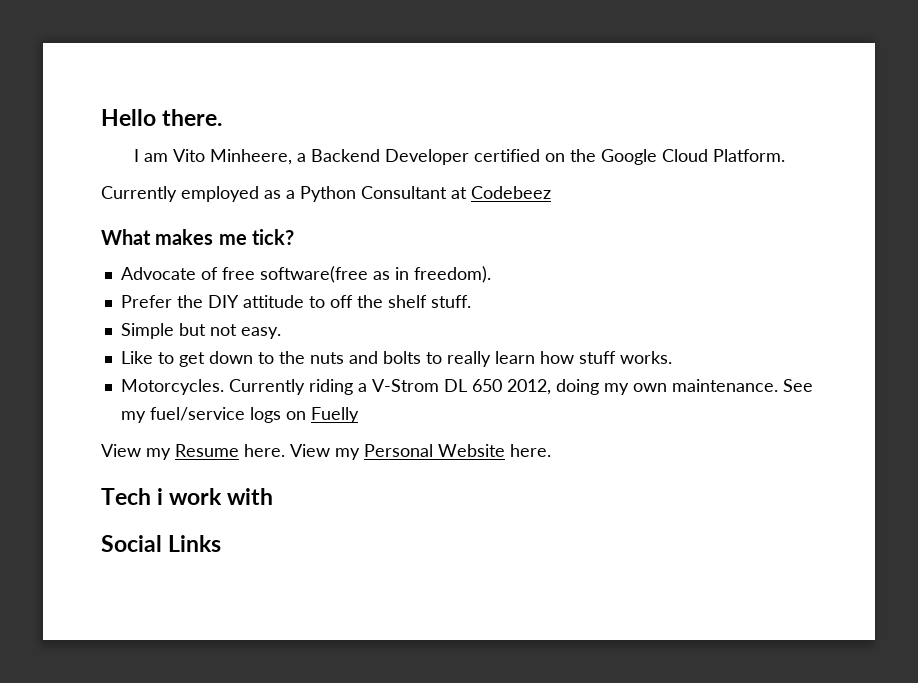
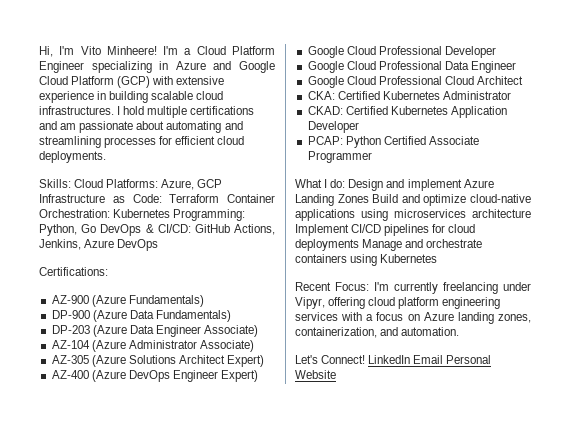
- Hello there.
- I am Vito Minheere, a Backend Developer certified on the Google Cloud Platform.
- Currently employed as a Python Consultant at Codebeez
- What makes me tick?
- Advocate of free software(free as in freedom).
- Prefer the DIY attitude to off the shelf stuff.
- Simple but not easy.
- Like to get down to the nuts and bolts to really learn how stuff works.
- Motorcycles. Currently riding a V-Strom DL 650 2012, doing my own maintenance. See my fuel/service logs on Fuelly
- View my Resume here. View my Personal Website here.
- Tech i work with
- Social Links
+ Hi, I'm Vito Minheere! I'm a Cloud Platform Engineer specializing in Azure and Google Cloud Platform (GCP) with extensive experience in building scalable cloud infrastructures. I hold multiple certifications and am passionate about automating and streamlining processes for efficient cloud deployments.
+ Skills: Cloud Platforms: Azure, GCP Infrastructure as Code: Terraform Container Orchestration: Kubernetes Programming: Python, Go DevOps & CI/CD: GitHub Actions, Jenkins, Azure DevOps
+ Certifications:
+ AZ-900 (Azure Fundamentals)
+ DP-900 (Azure Data Fundamentals)
+ DP-203 (Azure Data Engineer Associate)
+ AZ-104 (Azure Administrator Associate)
+ AZ-305 (Azure Solutions Architect Expert)
+ AZ-400 (Azure DevOps Engineer Expert)
+ Google Cloud Professional Developer
+ Google Cloud Professional Data Engineer
+ Google Cloud Professional Cloud Architect
+ CKA: Certified Kubernetes Administrator
+ CKAD: Certified Kubernetes Application Developer
+ PCAP: Python Certified Associate Programmer
+ What I do: Design and implement Azure Landing Zones Build and optimize cloud-native applications using microservices architecture Implement CI/CD pipelines for cloud deployments Manage and orchestrate containers using Kubernetes
+ Recent Focus: I'm currently freelancing under Vipyr, offering cloud platform engineering services with a focus on Azure landing zones, containerization, and automation.
+ Let's Connect! LinkedIn Email Personal Website

